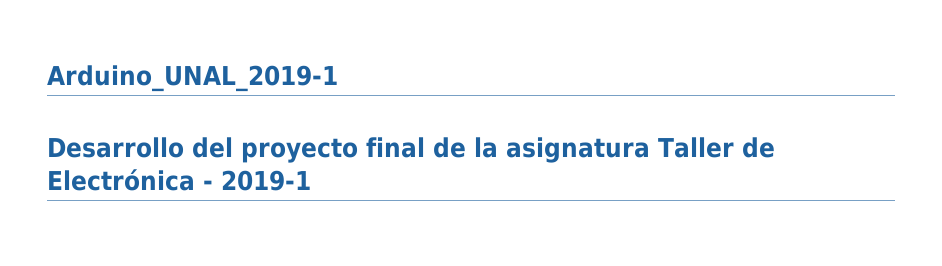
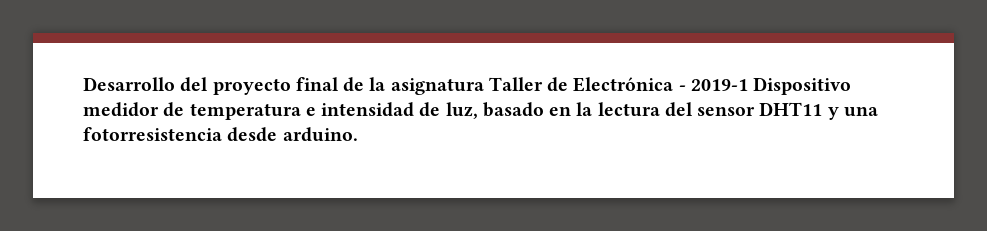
- Arduino_UNAL_2019-1
- Desarrollo del proyecto final de la asignatura Taller de Electrónica - 2019-1
+ Desarrollo del proyecto final de la asignatura Taller de Electrónica - 2019-1 Dispositivo medidor de temperatura e intensidad de luz, basado en la lectura del sensor DHT11 y una fotorresistencia desde arduino.

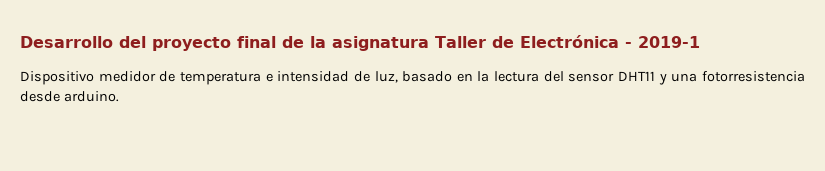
- Desarrollo del proyecto final de la asignatura Taller de Electrónica - 2019-1 Dispositivo medidor de temperatura e intensidad de luz, basado en la lectura del sensor DHT11 y una fotorresistencia desde arduino.
+ Desarrollo del proyecto final de la asignatura Taller de Electrónica - 2019-1
+ Dispositivo medidor de temperatura e intensidad de luz, basado en la lectura del sensor DHT11 y una fotorresistencia desde arduino.

